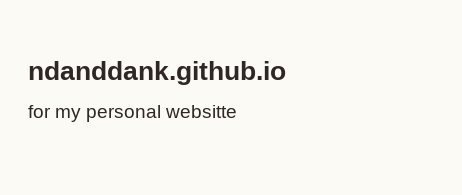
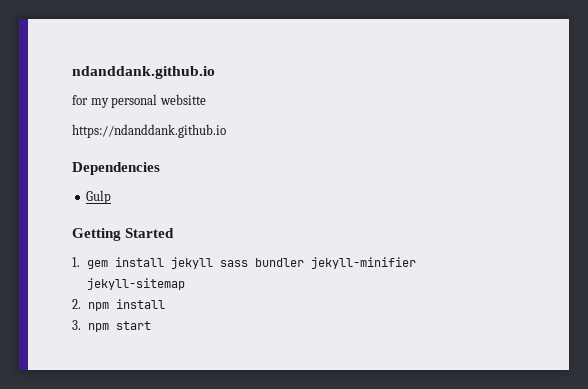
+ https://ndanddank.github.io
+ Dependencies
+ Gulp
+ Getting Started
+ 1. gem install jekyll sass bundler jekyll-minifier jekyll-sitemap
+ 2. npm install
+ 3. npm start

